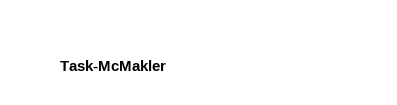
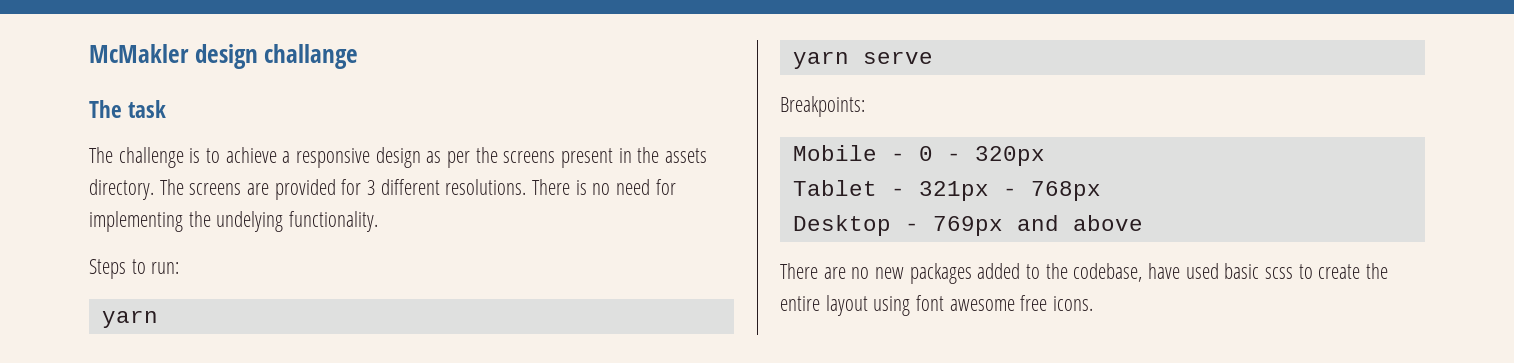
- Task-McMakler
+ McMakler design challange
+ The task
+ The challenge is to achieve a responsive design as per the screens present in the assets directory. The screens are provided for 3 different resolutions. There is no need for implementing the undelying functionality.
+ Steps to run:
+ yarn
+ yarn serve
+ Breakpoints:
+ Mobile - 0 - 320px
+ Tablet - 321px - 768px
+ Desktop - 769px and above
+ There are no new packages added to the codebase, have used basic scss to create the entire layout using font awesome free icons.

